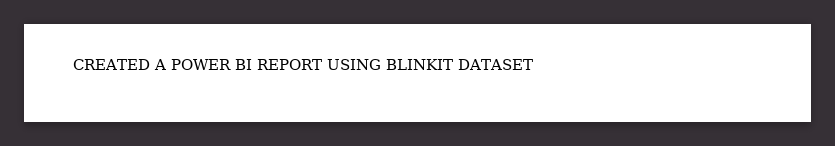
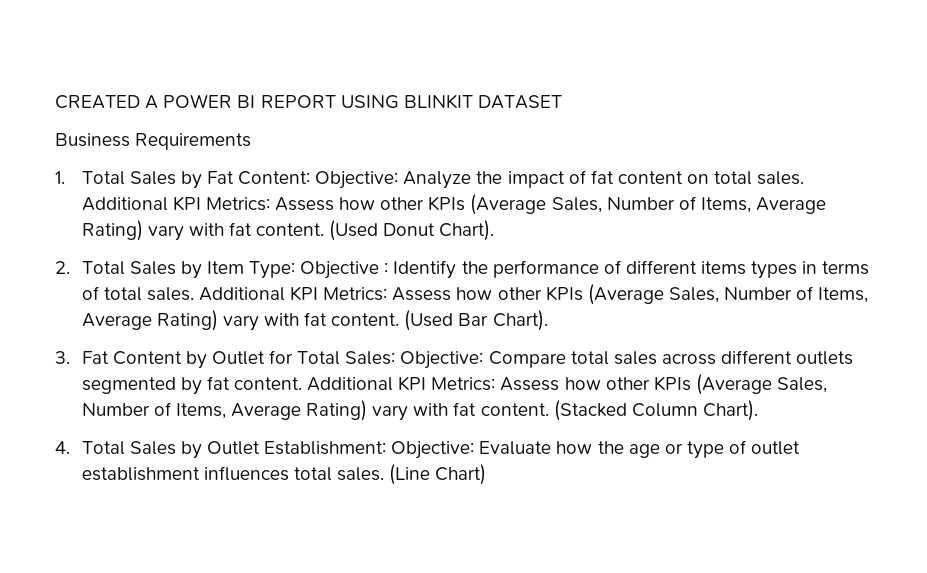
+ Business Requirements
+ 1. Total Sales by Fat Content: Objective: Analyze the impact of fat content on total sales. Additional KPI Metrics: Assess how other KPIs (Average Sales, Number of Items, Average Rating) vary with fat content. (Used Donut Chart).
+ 2. Total Sales by Item Type: Objective : Identify the performance of different items types in terms of total sales. Additional KPI Metrics: Assess how other KPIs (Average Sales, Number of Items, Average Rating) vary with fat content. (Used Bar Chart).
+ 3. Fat Content by Outlet for Total Sales: Objective: Compare total sales across different outlets segmented by fat content. Additional KPI Metrics: Assess how other KPIs (Average Sales, Number of Items, Average Rating) vary with fat content. (Stacked Column Chart).
+ 4. Total Sales by Outlet Establishment: Objective: Evaluate how the age or type of outlet establishment influences total sales. (Line Chart)

